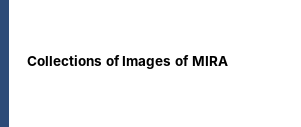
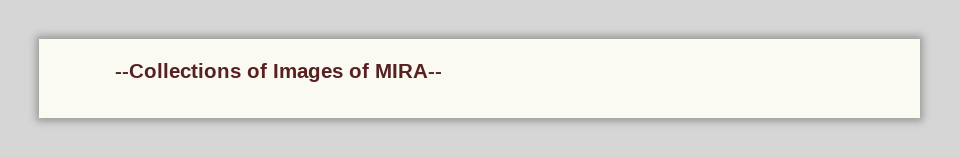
- Collections of Images of MIRA
+ --Collections of Images of MIRA--

